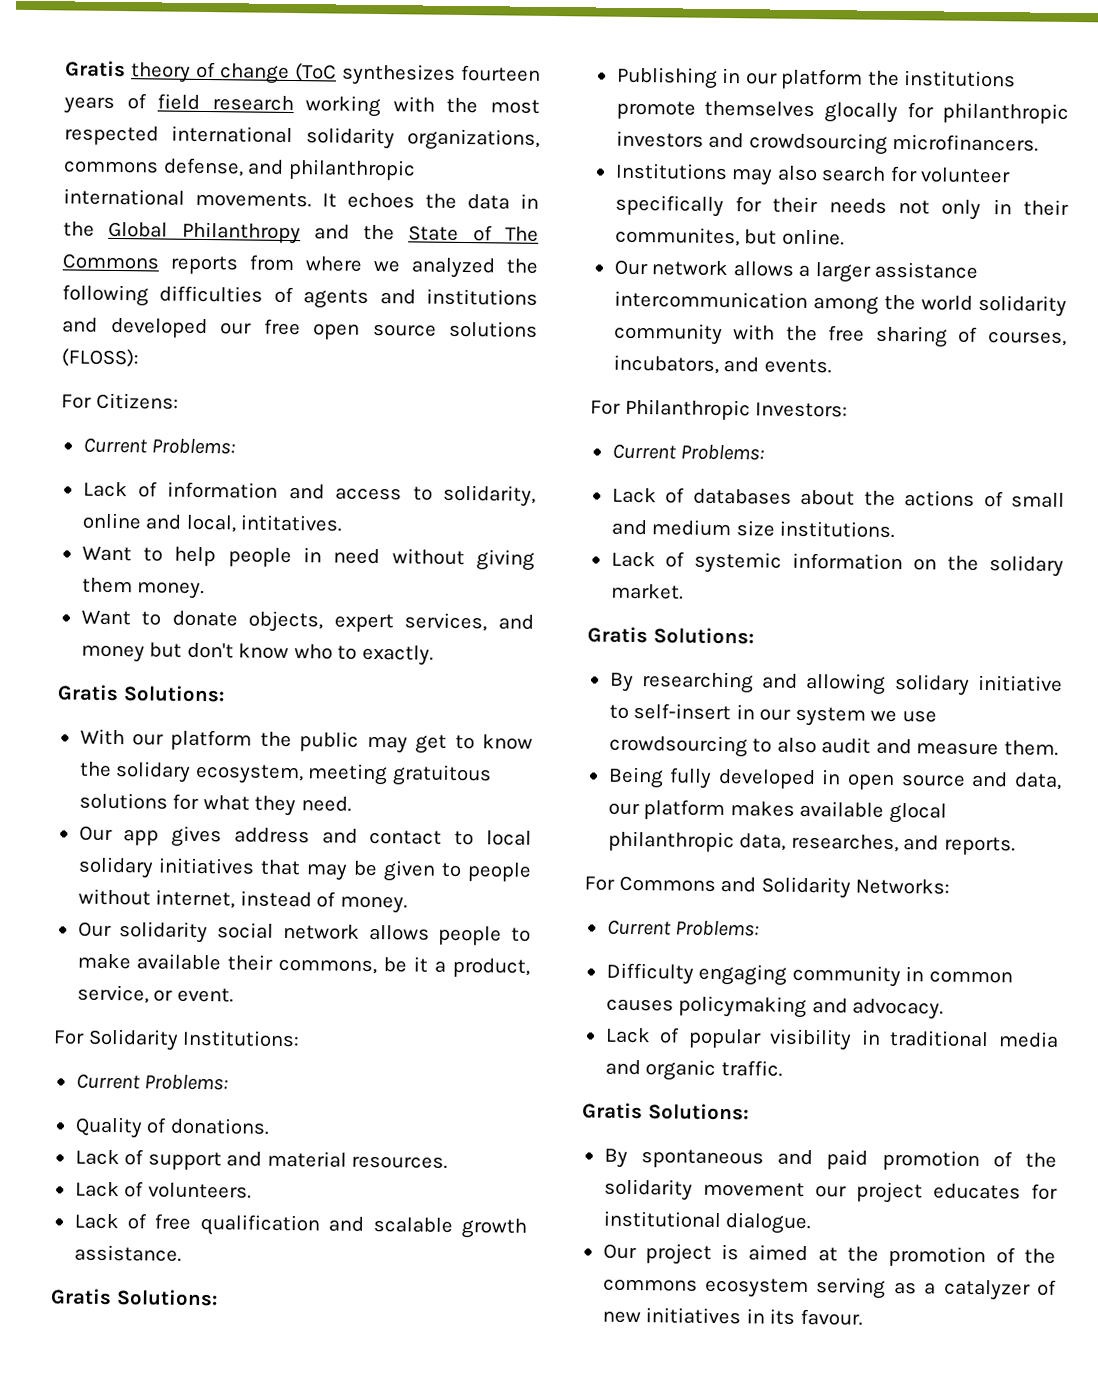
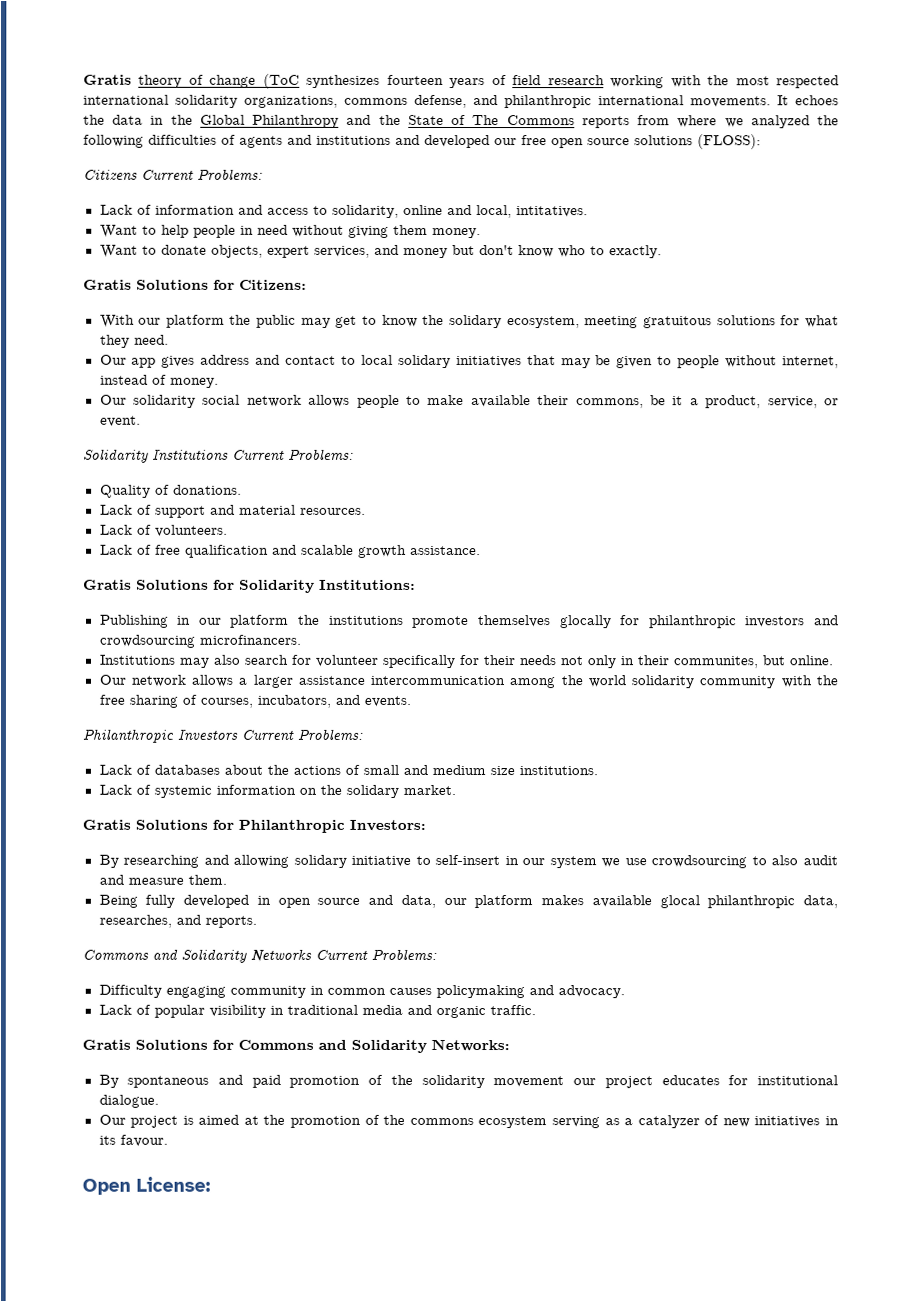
- For Citizens:
- Current Problems:
+ Citizens Current Problems:
  Want to donate objects, expert services, and money but don't know who to exactly.
- Gratis Solutions:
+ Gratis Solutions for Citizens:
- For Solidarity Institutions:
- Current Problems:
+ Solidarity Institutions Current Problems:
  Lack of free qualification and scalable growth assistance.
- Gratis Solutions:
+ Gratis Solutions for Solidarity Institutions:
- For Philanthropic Investors:
- Current Problems:
+ Philanthropic Investors Current Problems:
  Lack of systemic information on the solidary market.
- Gratis Solutions:
+ Gratis Solutions for Philanthropic Investors:
- For Commons and Solidarity Networks:
- Current Problems:
+ Commons and Solidarity Networks Current Problems:
  Lack of popular visibility in traditional media and organic traffic.
- Gratis Solutions:
+ Gratis Solutions for Commons and Solidarity Networks:
+ Open License:

